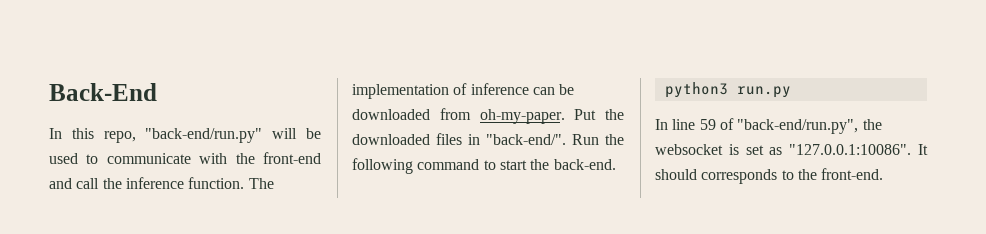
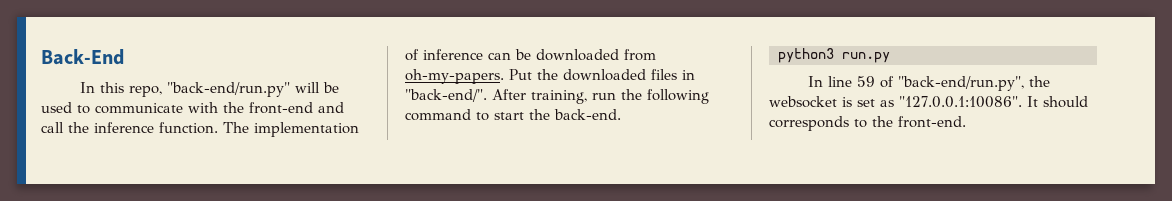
- The implementation of inference can be downloaded from oh-my-paper.
+ The implementation of inference can be downloaded from oh-my-papers.
- Run the following command to start the back-end.
+ After training, run the following command to start the back-end.

